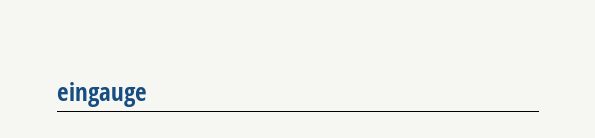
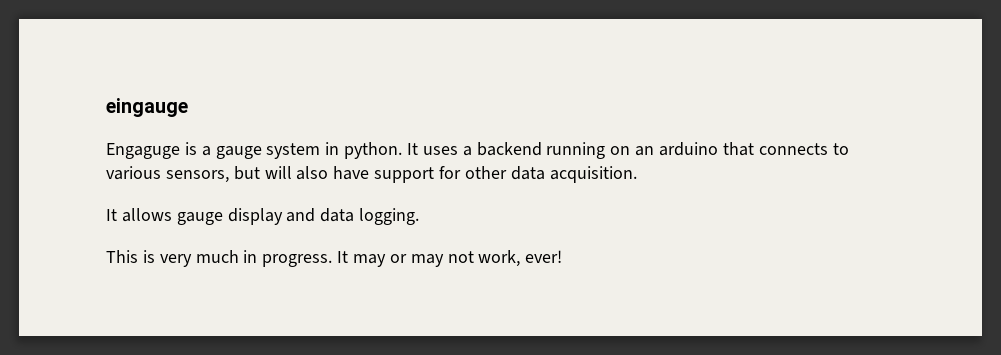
+ Engaguge is a gauge system in python. It uses a backend running on an arduino that connects to various sensors, but will also have support for other data acquisition.
+ It allows gauge display and data logging.
+ This is very much in progress. It may or may not work, ever!

